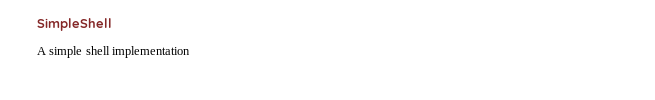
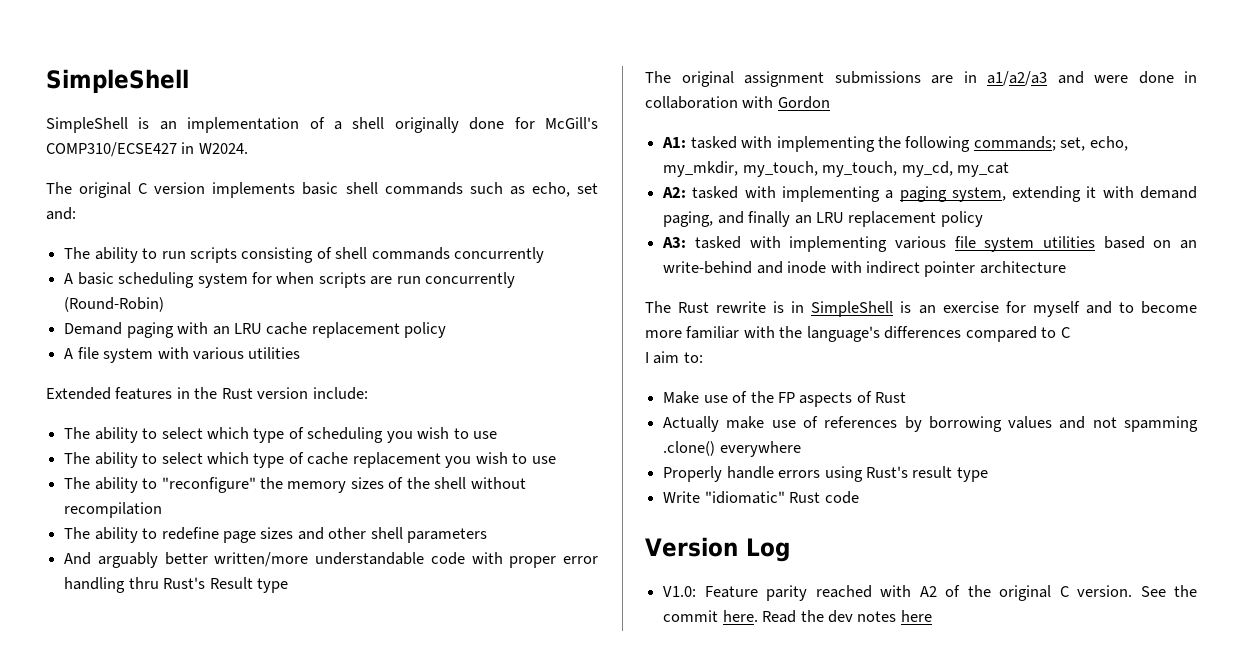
- A simple shell implementation
+ SimpleShell is an implementation of a shell originally done for McGill's COMP310/ECSE427 in W2024.
+ The original C version implements basic shell commands such as echo, set and:
+ The ability to run scripts consisting of shell commands concurrently
+ A basic scheduling system for when scripts are run concurrently (Round-Robin)
+ Demand paging with an LRU cache replacement policy
+ A file system with various utilities
+ Extended features in the Rust version include:
+ The ability to select which type of scheduling you wish to use
+ The ability to select which type of cache replacement you wish to use
+ The ability to "reconfigure" the memory sizes of the shell without recompilation
+ The ability to redefine page sizes and other shell parameters
+ And arguably better written/more understandable code with proper error handling thru Rust's Result type
+ The original assignment submissions are in a1/a2/a3 and were done in collaboration with Gordon
+ A1: tasked with implementing the following commands; set, echo, my_mkdir, my_touch, my_touch, my_cd, my_cat
+ A2: tasked with implementing a paging system, extending it with demand paging, and finally an LRU replacement policy
+ A3: tasked with implementing various file system utilities based on an write-behind and inode with indirect pointer architecture
+ The Rust rewrite is in SimpleShell is an exercise for myself and to become more familiar with the language's differences compared to C
+ I aim to:
+ Make use of the FP aspects of Rust
+ Actually make use of references by borrowing values and not spamming .clone() everywhere
+ Properly handle errors using Rust's result type
+ Write "idiomatic" Rust code
+ Version Log
+ V1.0: Feature parity reached with A2 of the original C version. See the commit here. Read the dev notes here

